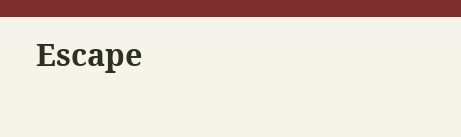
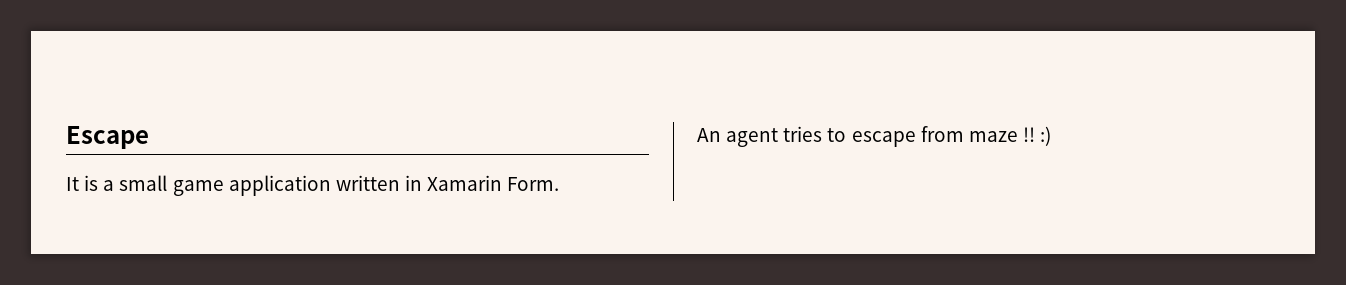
+ It is a small game application written in Xamarin Form.
+ An agent tries to escape from maze !! :)

